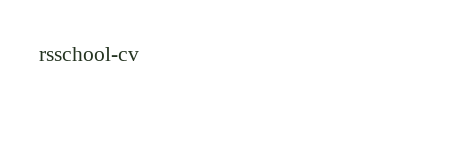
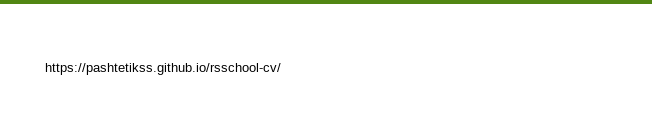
- rsschool-cv
+ https://pashtetikss.github.io/rsschool-cv/

